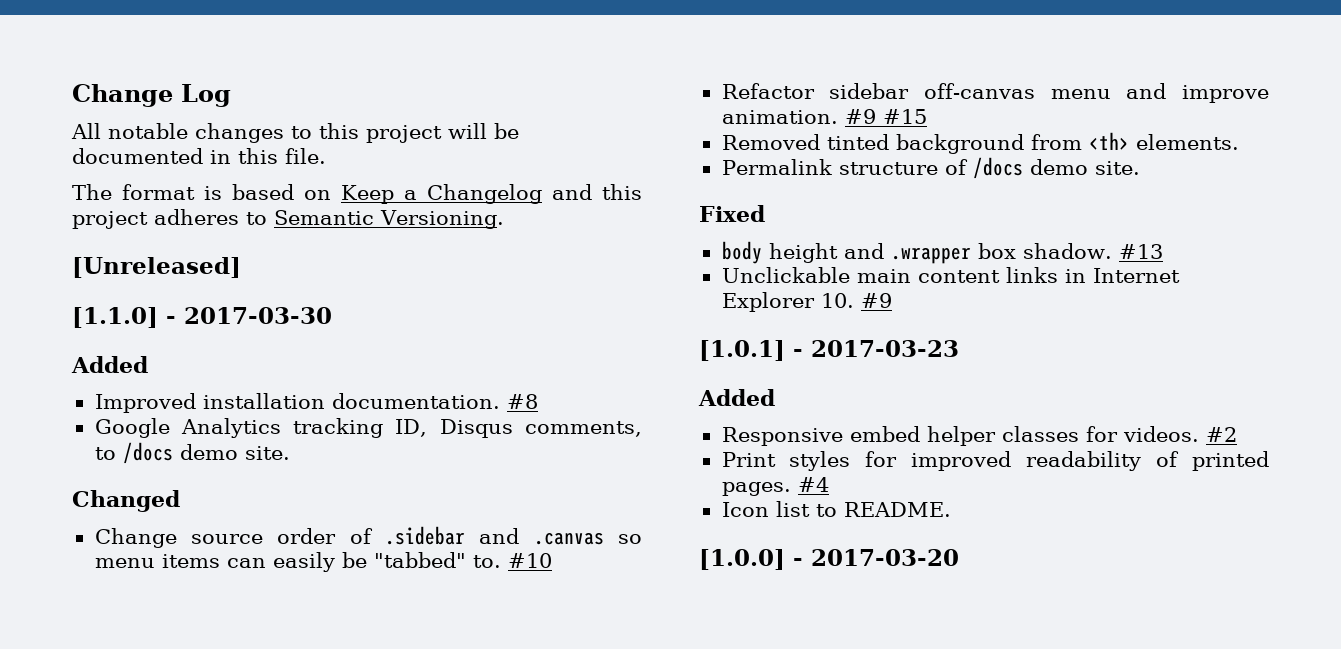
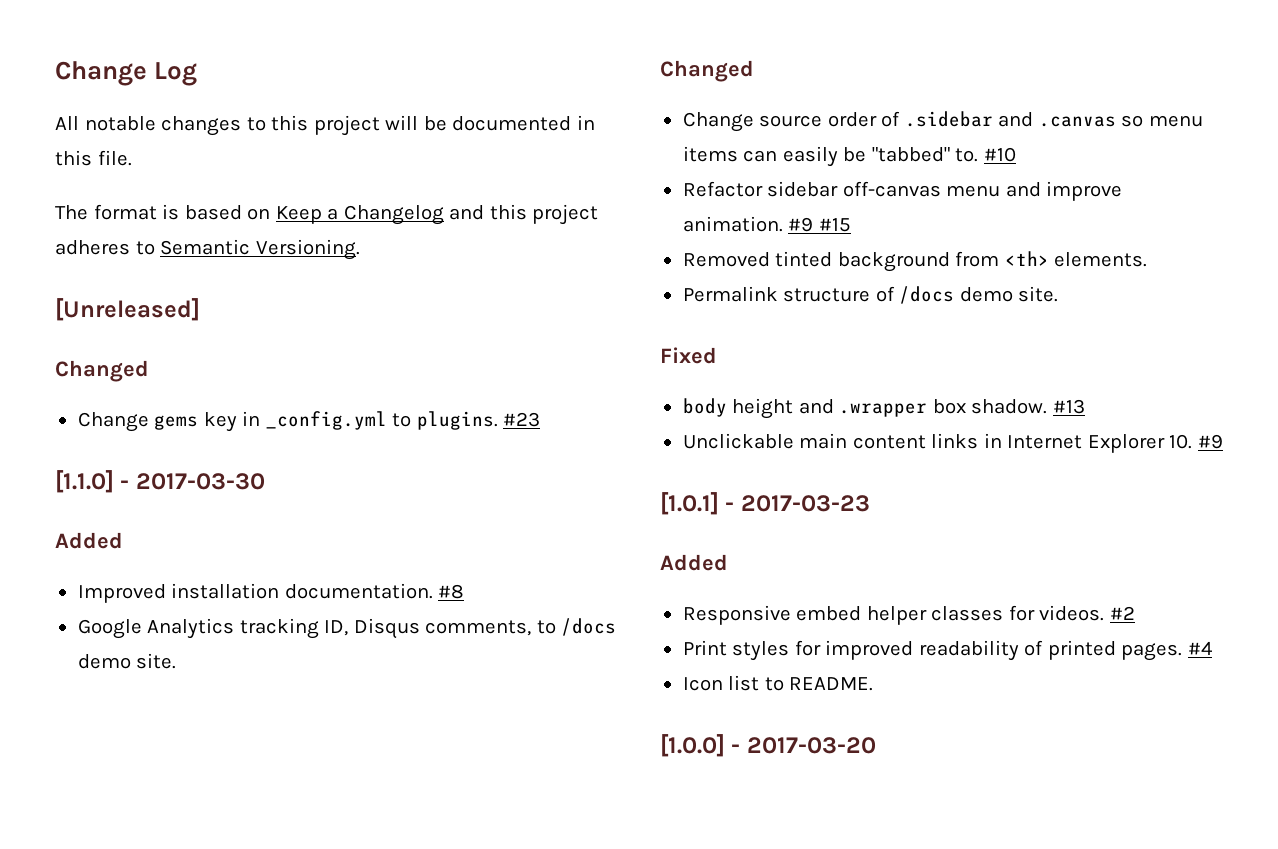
  [Unreleased]
+ Changed
+ Change gems key in _config.yml to plugins. #23

